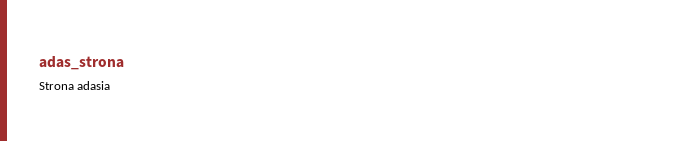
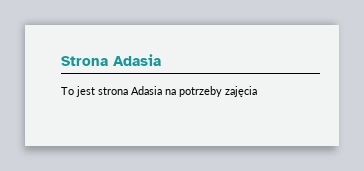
- adas_strona
- Strona adasia
+ Strona Adasia
+ To jest strona Adasia na potrzeby zajęcia

